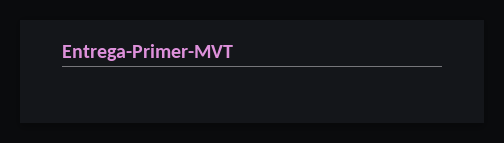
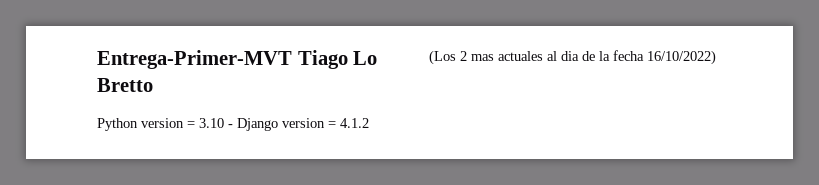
- Entrega-Primer-MVT
+ Entrega-Primer-MVT Tiago Lo Bretto
+ Python version = 3.10 - Django version = 4.1.2 (Los 2 mas actuales al dia de la fecha 16/10/2022)

